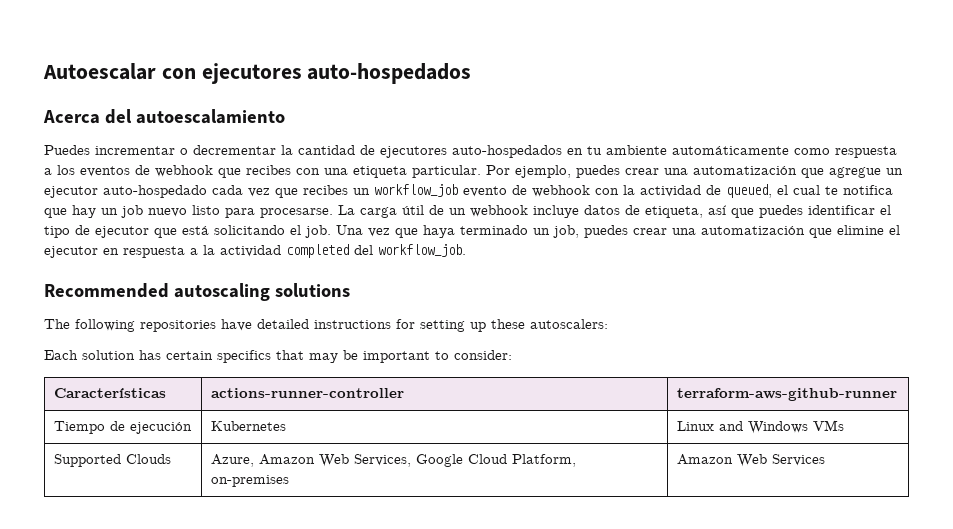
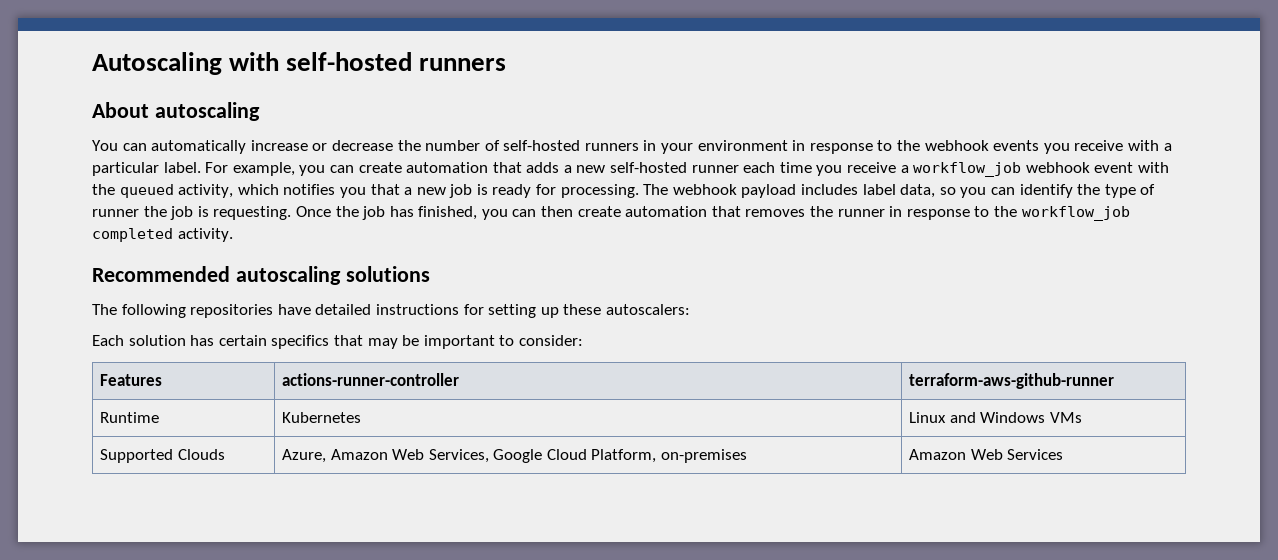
- Autoescalar con ejecutores auto-hospedados
- Acerca del autoescalamiento
- Puedes incrementar o decrementar la cantidad de ejecutores auto-hospedados en tu ambiente automáticamente como respuesta a los eventos de webhook que recibes con una etiqueta particular. Por ejemplo, puedes crear una automatización que agregue un ejecutor auto-hospedado cada vez que recibes un workflow_job evento de webhook con la actividad de queued, el cual te notifica que hay un job nuevo listo para procesarse. La carga útil de un webhook incluye datos de etiqueta, así que puedes identificar el tipo de ejecutor que está solicitando el job. Una vez que haya terminado un job, puedes crear una automatización que elimine el ejecutor en respuesta a la actividad completed del workflow_job.
+ Autoscaling with self-hosted runners
+ About autoscaling
+ You can automatically increase or decrease the number of self-hosted runners in your environment in response to the webhook events you receive with a particular label. For example, you can create automation that adds a new self-hosted runner each time you receive a workflow_job webhook event with the queued activity, which notifies you that a new job is ready for processing. The webhook payload includes label data, so you can identify the type of runner the job is requesting. Once the job has finished, you can then create automation that removes the runner in response to the workflow_job completed activity.
- Características | actions-runner-controller | terraform-aws-github-runner
+ Features | actions-runner-controller | terraform-aws-github-runner
- Tiempo de ejecución | Kubernetes | Linux and Windows VMs
+ Runtime | Kubernetes | Linux and Windows VMs

